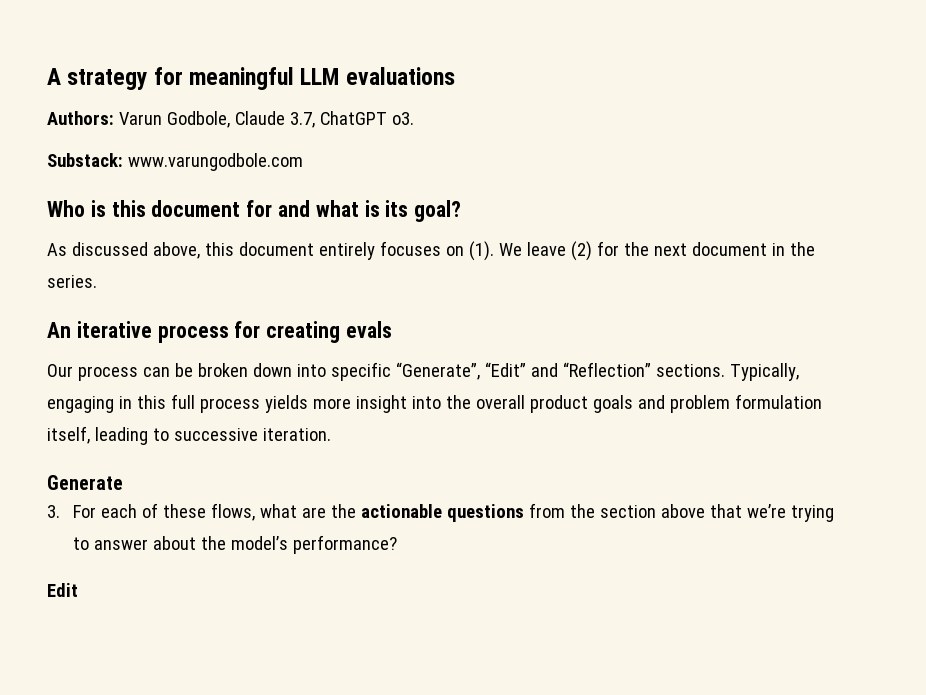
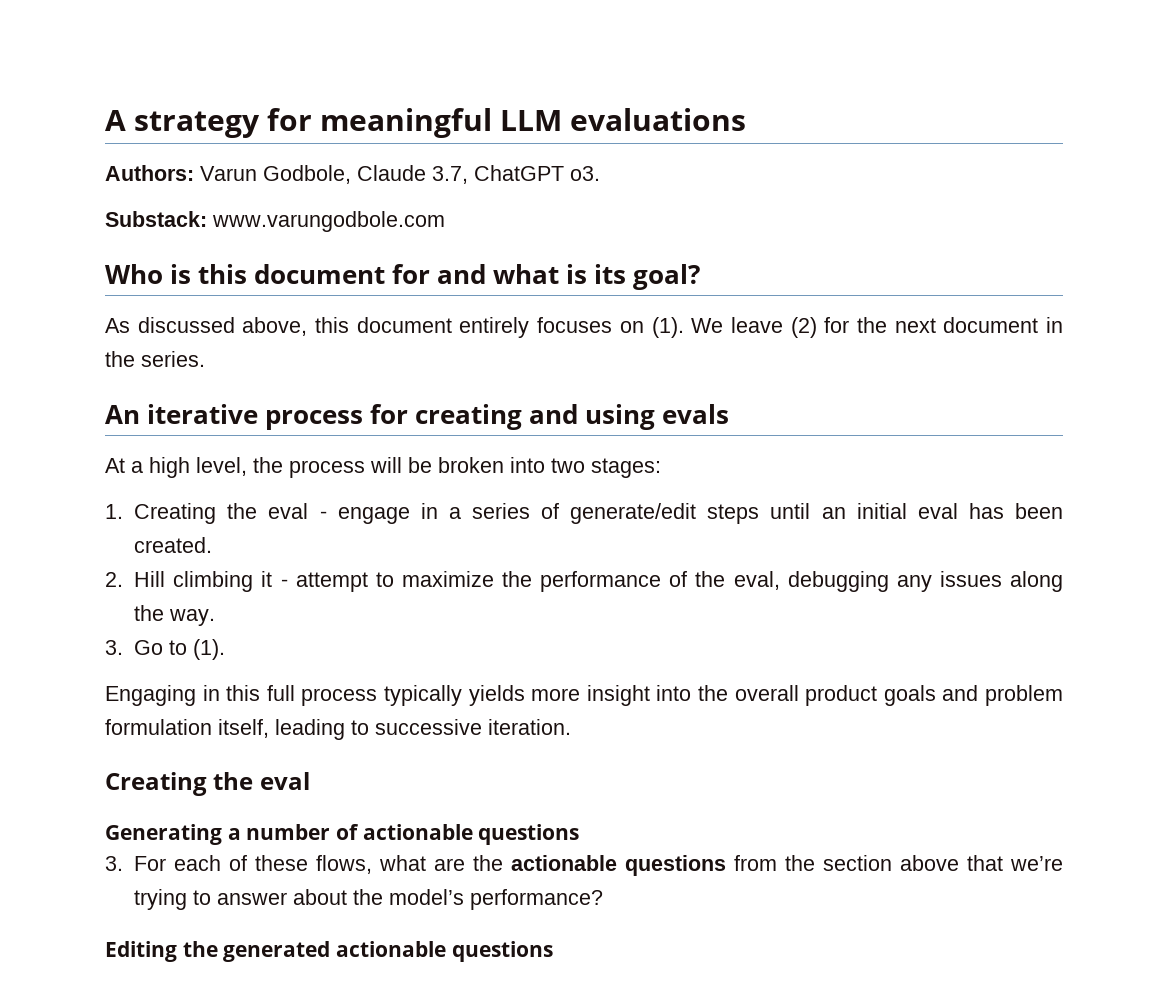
- An iterative process for creating evals
+ An iterative process for creating and using evals
- Our process can be broken down into specific “Generate”, “Edit” and “Reflection” sections. Typically, engaging in this full process yields more insight into the overall product goals and problem formulation itself, leading to successive iteration.
- Generate
+ At a high level, the process will be broken into two stages:
+ 1. Creating the eval - engage in a series of generate/edit steps until an initial eval has been created.
+ 2. Hill climbing it - attempt to maximize the performance of the eval, debugging any issues along the way.
+ 3. Go to (1).
+ Engaging in this full process typically yields more insight into the overall product goals and problem formulation itself, leading to successive iteration.
+ Creating the eval
+ Generating a number of actionable questions
- Edit
+ Editing the generated actionable questions

